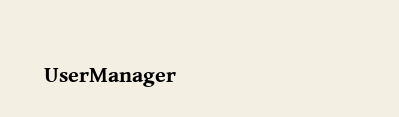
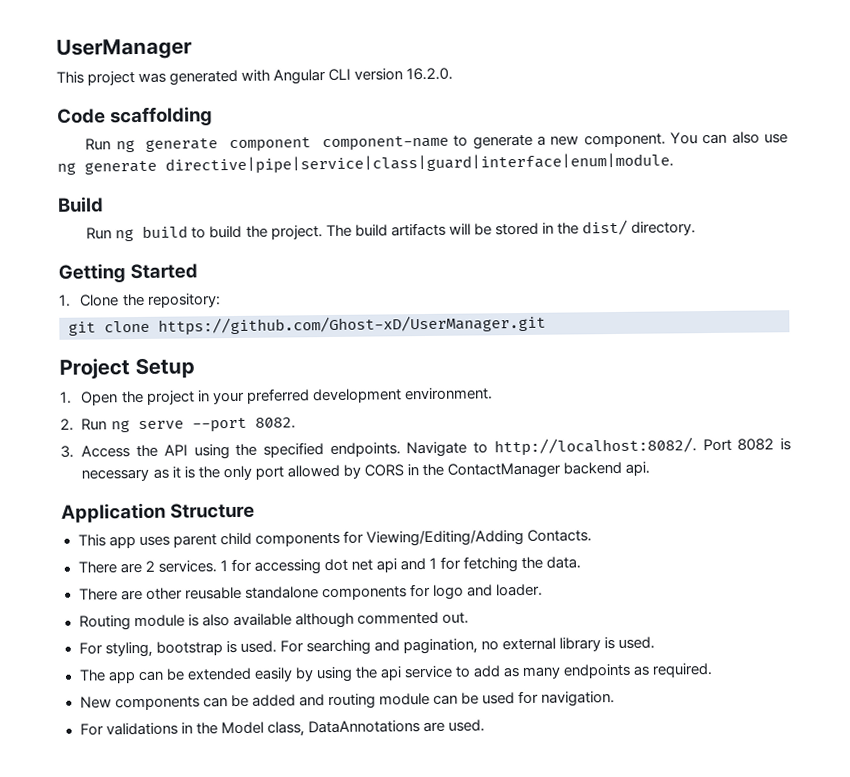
+ This project was generated with Angular CLI version 16.2.0.
+ Code scaffolding
+ Run ng generate component component-name to generate a new component. You can also use ng generate directive|pipe|service|class|guard|interface|enum|module.
+ Build
+ Run ng build to build the project. The build artifacts will be stored in the dist/ directory.
+ Getting Started
+ 1. Clone the repository:
+ git clone https://github.com/Ghost-xD/UserManager.git
+ Project Setup
+ 1. Open the project in your preferred development environment.
+ 2. Run ng serve --port 8082.
+ 3. Access the API using the specified endpoints. Navigate to http://localhost:8082/. Port 8082 is necessary as it is the only port allowed by CORS in the ContactManager backend api.
+ Application Structure
+ This app uses parent child components for Viewing/Editing/Adding Contacts.
+ There are 2 services. 1 for accessing dot net api and 1 for fetching the data.
+ There are other reusable standalone components for logo and loader.
+ Routing module is also available although commented out.
+ For styling, bootstrap is used. For searching and pagination, no external library is used.
+ The app can be extended easily by using the api service to add as many endpoints as required.
+ New components can be added and routing module can be used for navigation.
+ For validations in the Model class, DataAnnotations are used.

